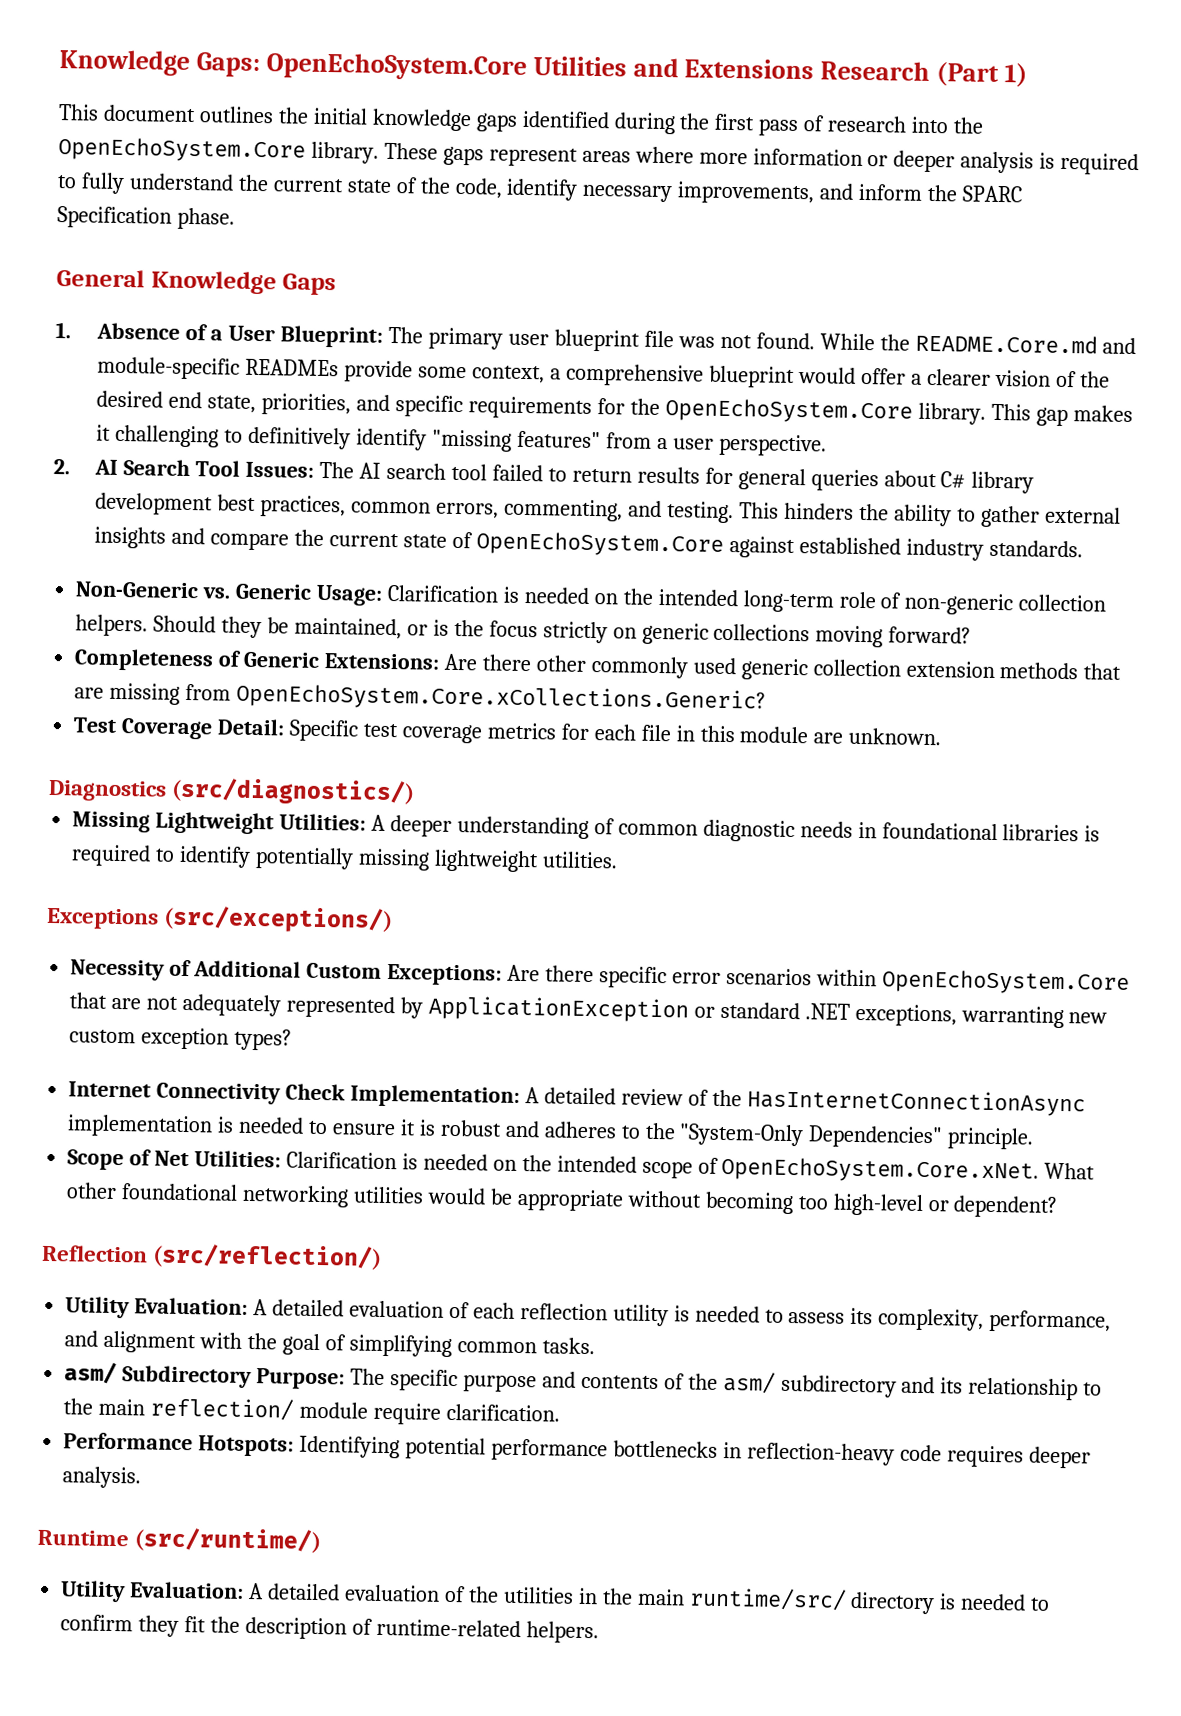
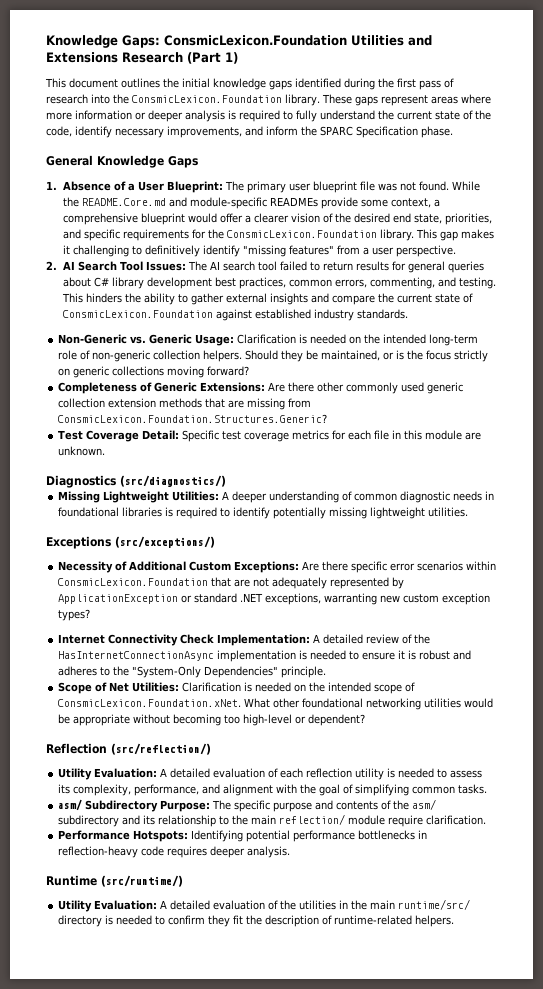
- Knowledge Gaps: OpenEchoSystem.Core Utilities and Extensions Research (Part 1)
+ Knowledge Gaps: ConsmicLexicon.Foundation Utilities and Extensions Research (Part 1)
- This document outlines the initial knowledge gaps identified during the first pass of research into the OpenEchoSystem.Core library.
+ This document outlines the initial knowledge gaps identified during the first pass of research into the ConsmicLexicon.Foundation library.
- While the README.Core.md and module-specific READMEs provide some context, a comprehensive blueprint would offer a clearer vision of the desired end state, priorities, and specific requirements for the OpenEchoSystem.Core library.
+ While the README.Core.md and module-specific READMEs provide some context, a comprehensive blueprint would offer a clearer vision of the desired end state, priorities, and specific requirements for the ConsmicLexicon.Foundation library.
- This hinders the ability to gather external insights and compare the current state of OpenEchoSystem.Core against established industry standards.
+ This hinders the ability to gather external insights and compare the current state of ConsmicLexicon.Foundation against established industry standards.
- Completeness of Generic Extensions: Are there other commonly used generic collection extension methods that are missing from OpenEchoSystem.Core.xCollections.Generic?
+ Completeness of Generic Extensions: Are there other commonly used generic collection extension methods that are missing from ConsmicLexicon.Foundation.Structures.Generic?
- Necessity of Additional Custom Exceptions: Are there specific error scenarios within OpenEchoSystem.Core that are not adequately represented by ApplicationException or standard .NET exceptions, warranting new custom exception types?
+ Necessity of Additional Custom Exceptions: Are there specific error scenarios within ConsmicLexicon.Foundation that are not adequately represented by ApplicationException or standard .NET exceptions, warranting new custom exception types?
- Scope of Net Utilities: Clarification is needed on the intended scope of OpenEchoSystem.Core.xNet. What other foundational networking utilities would be appropriate without becoming too high-level or dependent?
+ Scope of Net Utilities: Clarification is needed on the intended scope of ConsmicLexicon.Foundation.xNet. What other foundational networking utilities would be appropriate without becoming too high-level or dependent?

